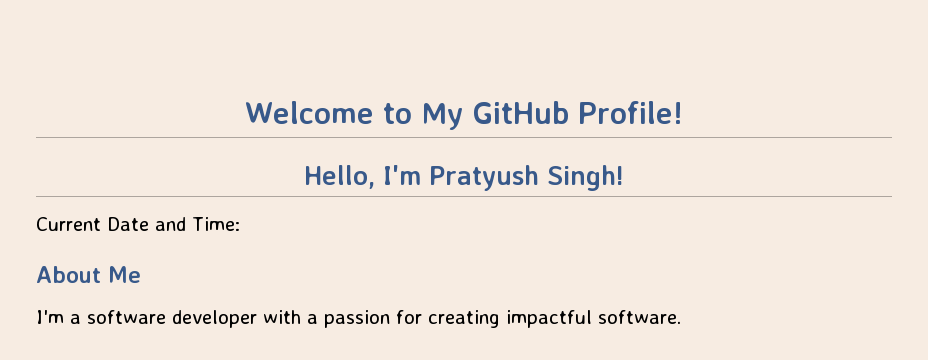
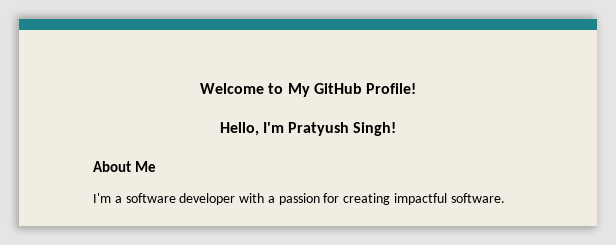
- Current Date and Time:

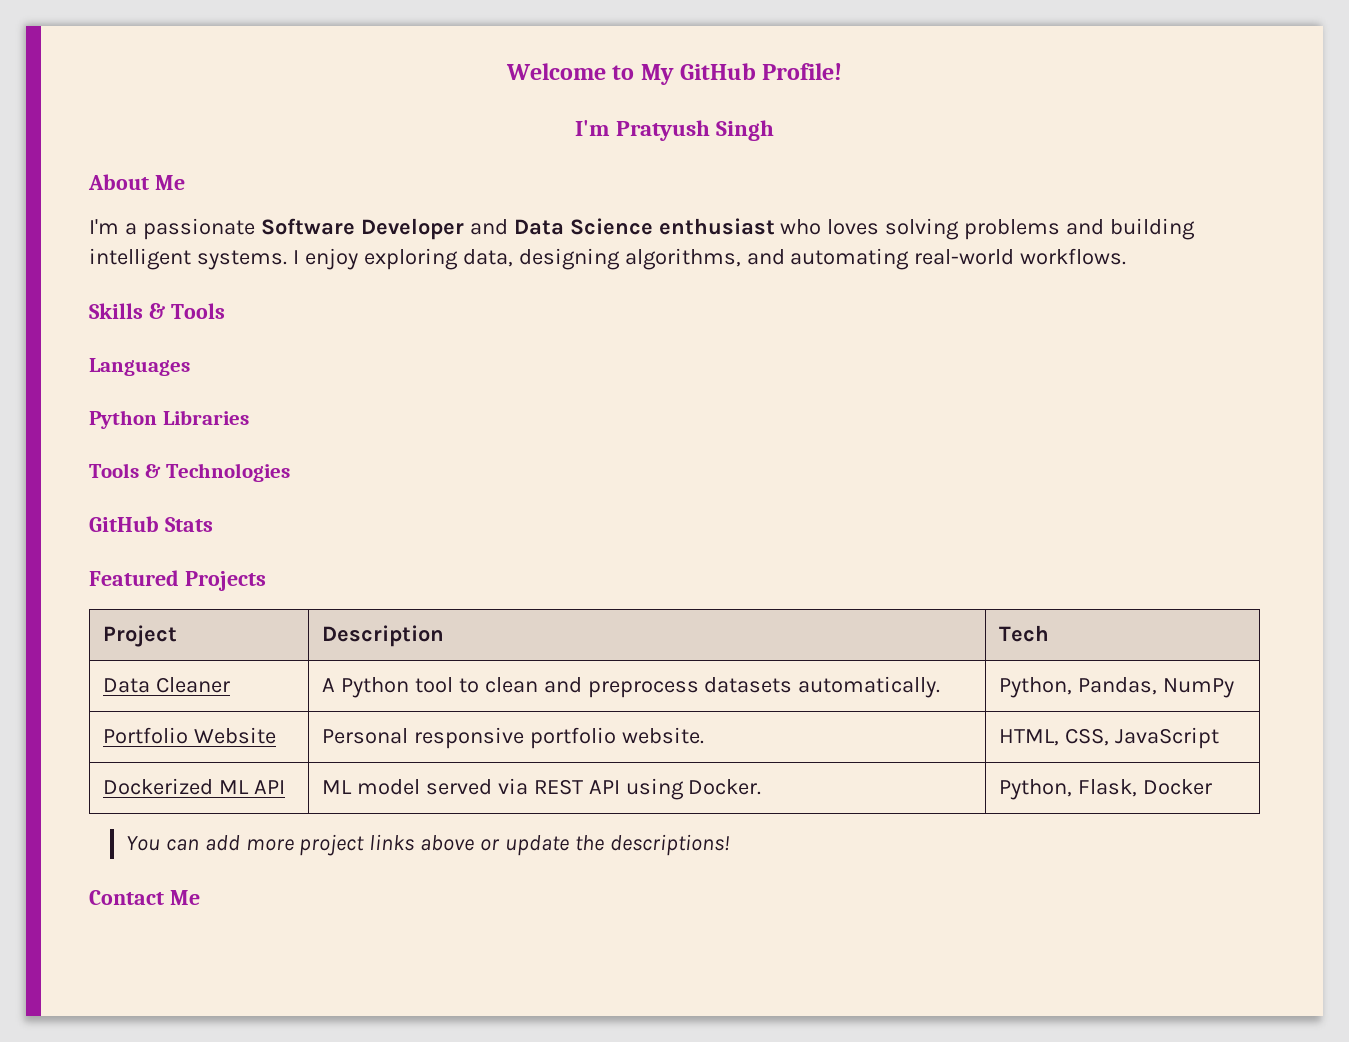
- Hello, I'm Pratyush Singh!
+ I'm Pratyush Singh
- I'm a software developer with a passion for creating impactful software.
+ I'm a passionate Software Developer and Data Science enthusiast who loves solving problems and building intelligent systems. I enjoy exploring data, designing algorithms, and automating real-world workflows.
+ Skills & Tools
+ Languages
+ Python Libraries
+ Tools & Technologies
+ GitHub Stats
+ Featured Projects
+ Project | Description | Tech
+ Data Cleaner | A Python tool to clean and preprocess datasets automatically. | Python, Pandas, NumPy
+ Portfolio Website | Personal responsive portfolio website. | HTML, CSS, JavaScript
+ Dockerized ML API | ML model served via REST API using Docker. | Python, Flask, Docker
+ You can add more project links above or update the descriptions!
+ Contact Me

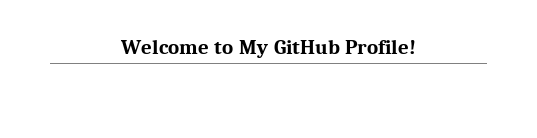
- I'm Pratyush Singh
- About Me
- I'm a passionate Software Developer and Data Science enthusiast who loves solving problems and building intelligent systems. I enjoy exploring data, designing algorithms, and automating real-world workflows.
- Skills & Tools
- Languages
- Python Libraries
- Tools & Technologies
- GitHub Stats
- Featured Projects
- Project | Description | Tech
- Data Cleaner | A Python tool to clean and preprocess datasets automatically. | Python, Pandas, NumPy
- Portfolio Website | Personal responsive portfolio website. | HTML, CSS, JavaScript
- Dockerized ML API | ML model served via REST API using Docker. | Python, Flask, Docker
- You can add more project links above or update the descriptions!
- Contact Me

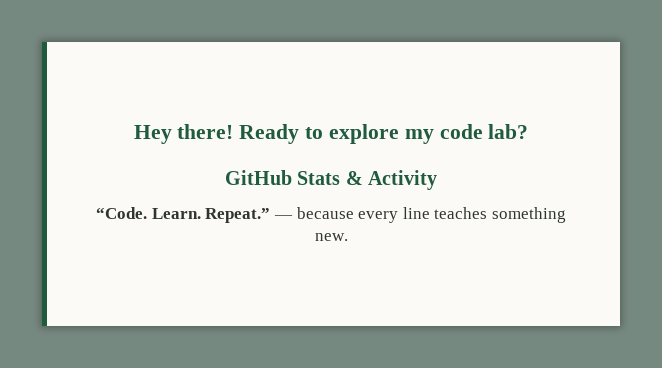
- Welcome to My GitHub Profile!
+ Hey there! Ready to explore my code lab?
+ GitHub Stats & Activity
+ “Code. Learn. Repeat.” — because every line teaches something new.

